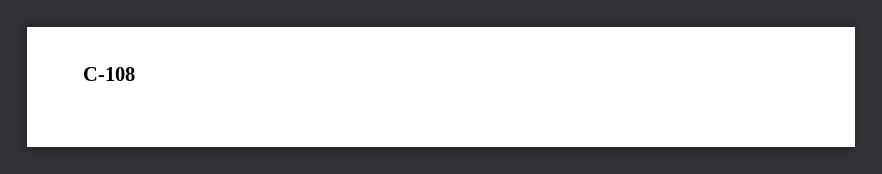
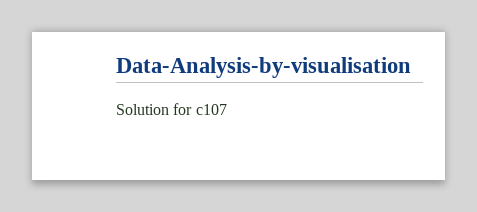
- C-108
+ Data-Analysis-by-visualisation
+ Solution for c107

